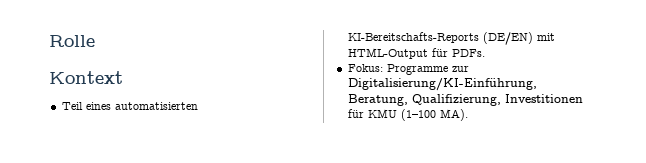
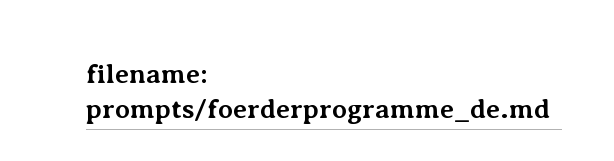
- Rolle
- Kontext
- Teil eines automatisierten KI-Bereitschafts-Reports (DE/EN) mit HTML-Output für PDFs.
- Fokus: Programme zur Digitalisierung/KI-Einführung, Beratung, Qualifizierung, Investitionen für KMU (1–100 MA).
+ filename: prompts/foerderprogramme_de.md

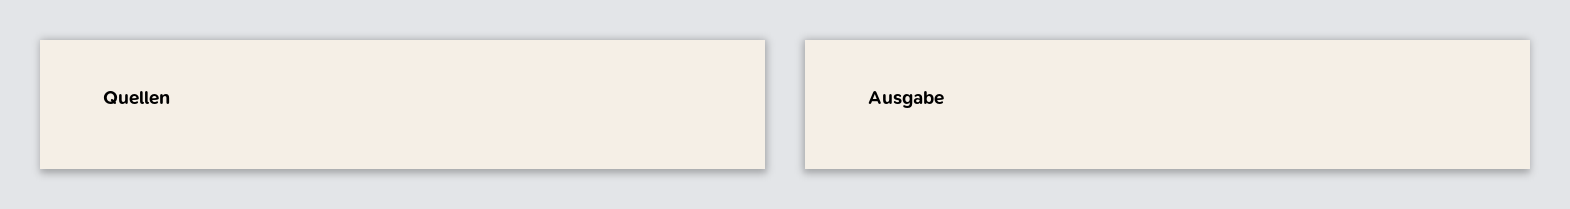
- filename: prompts/foerderprogramme_de.md
+ Quellen
+ Ausgabe

